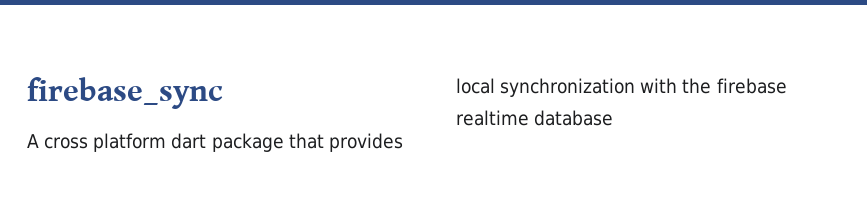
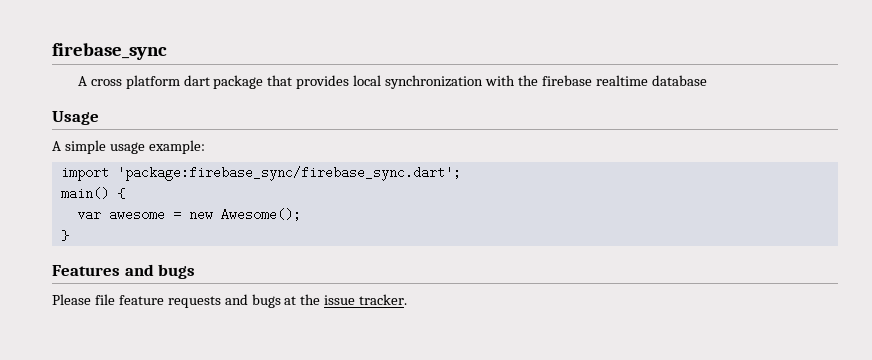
+ Usage
+ A simple usage example:
+ import 'package:firebase_sync/firebase_sync.dart';
+ main() {
+ var awesome = new Awesome();
+ }
+ Features and bugs
+ Please file feature requests and bugs at the issue tracker.

